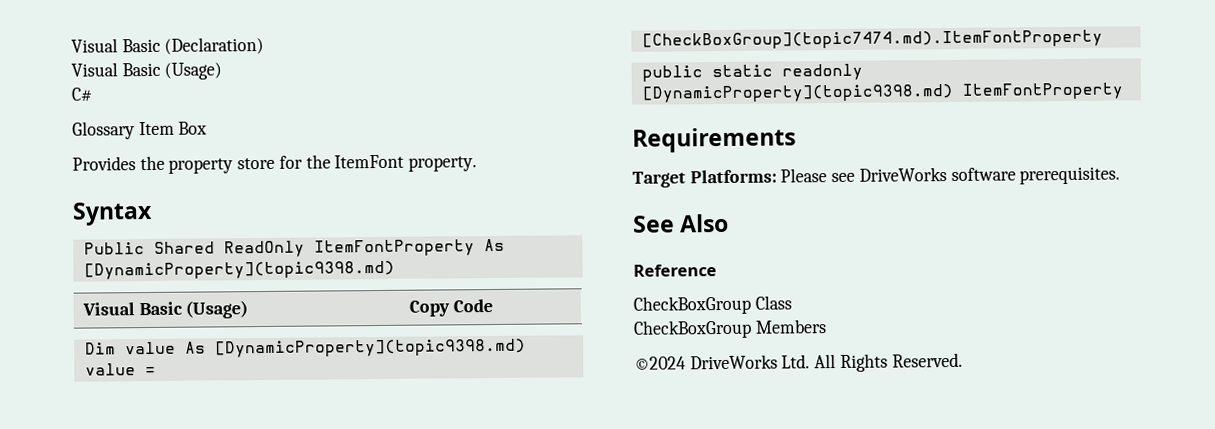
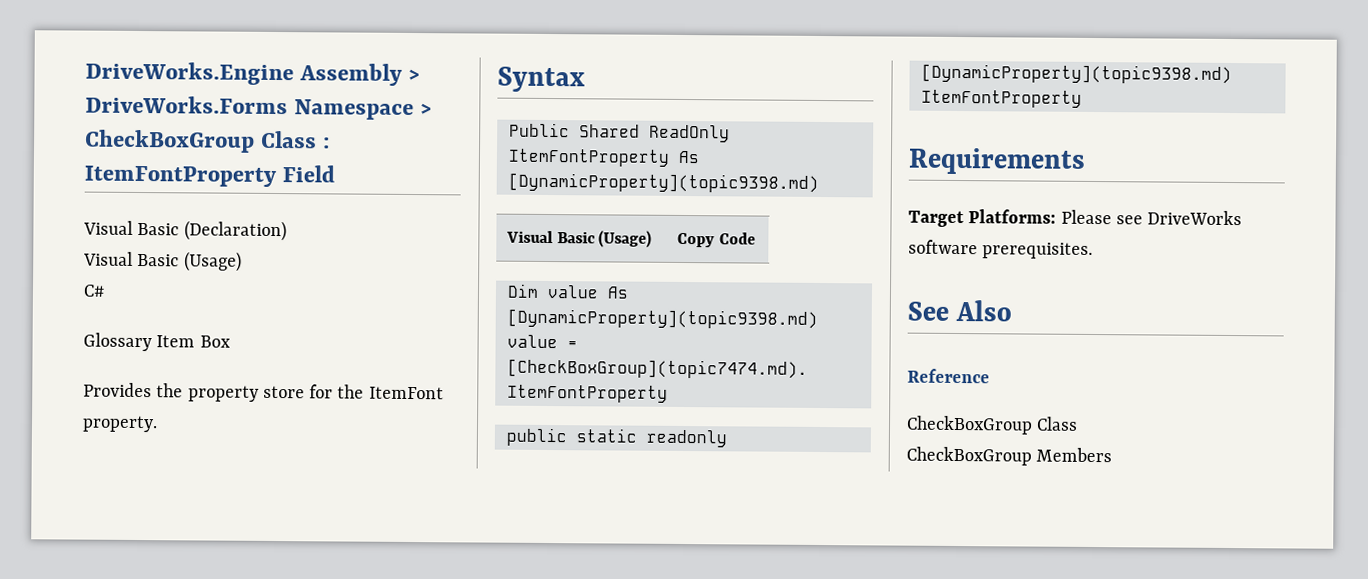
+ DriveWorks.Engine Assembly > DriveWorks.Forms Namespace > CheckBoxGroup Class : ItemFontProperty Field
- ©2024 DriveWorks Ltd. All Rights Reserved.

